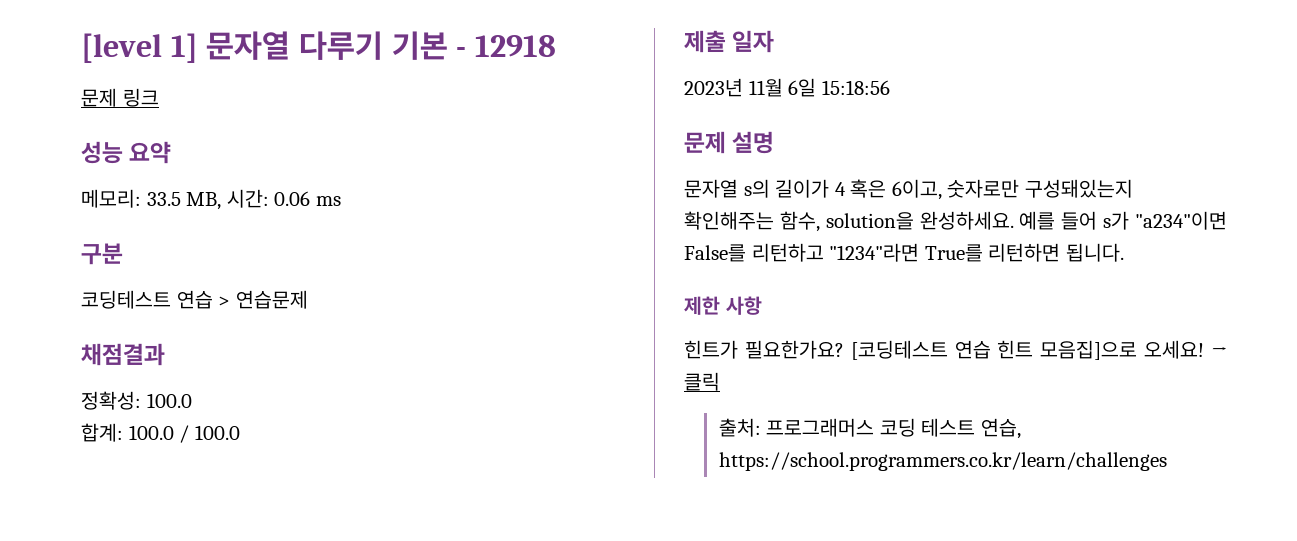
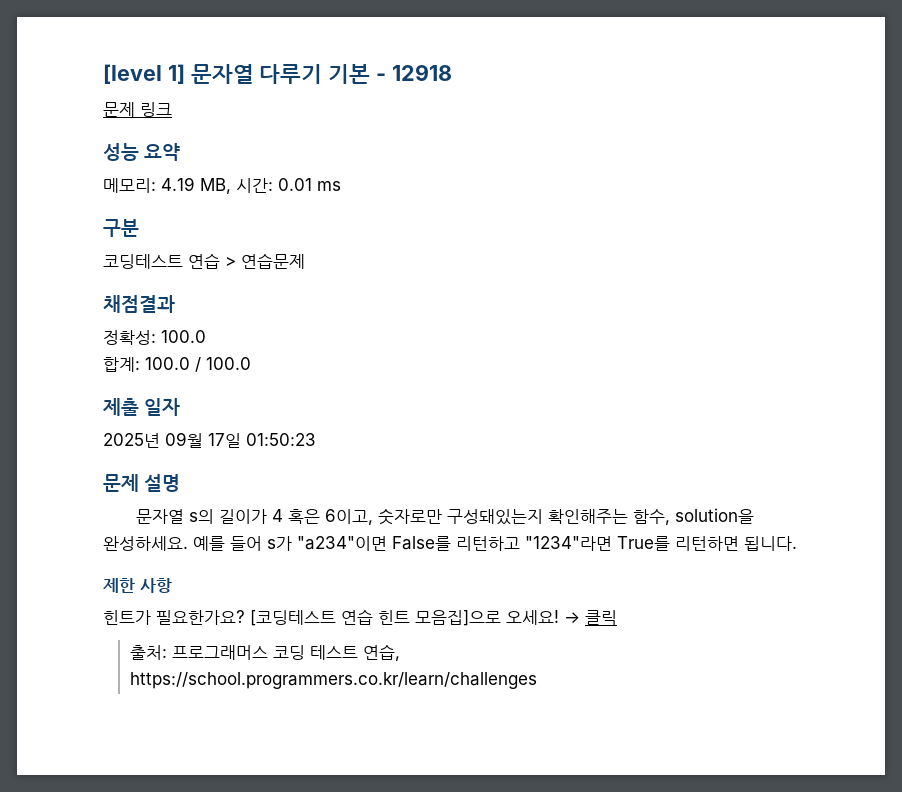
- 메모리: 33.5 MB, 시간: 0.06 ms
+ 메모리: 4.19 MB, 시간: 0.01 ms
- 2023년 11월 6일 15:18:56
+ 2025년 09월 17일 01:50:23

